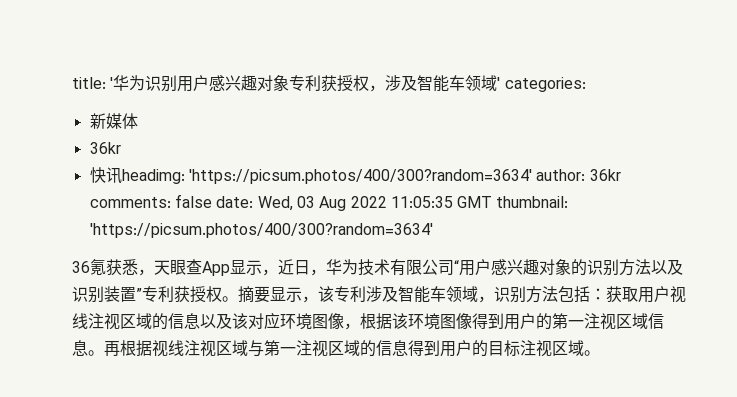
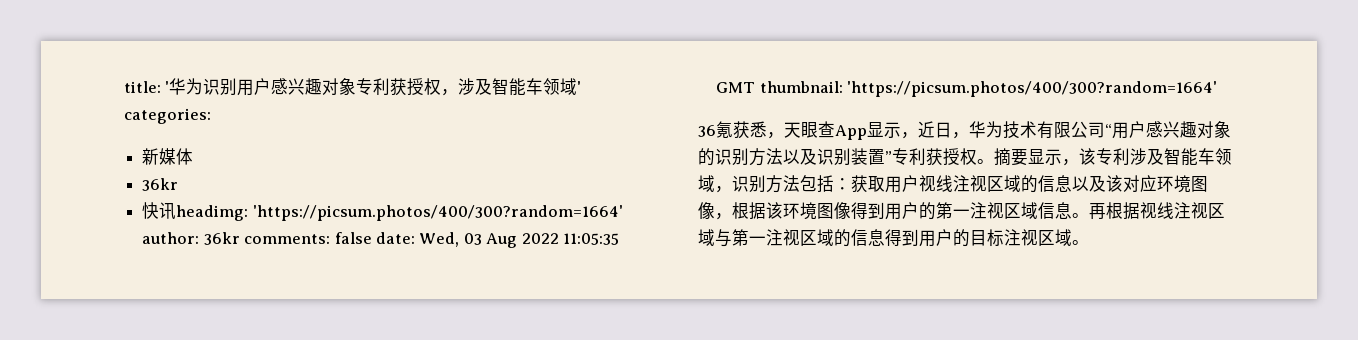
- 快讯headimg: 'https://picsum.photos/400/300?random=3634' author: 36kr comments: false date: Wed, 03 Aug 2022 11:05:35 GMT thumbnail: 'https://picsum.photos/400/300?random=3634'
+ 快讯headimg: 'https://picsum.photos/400/300?random=1664' author: 36kr comments: false date: Wed, 03 Aug 2022 11:05:35 GMT thumbnail: 'https://picsum.photos/400/300?random=1664'

